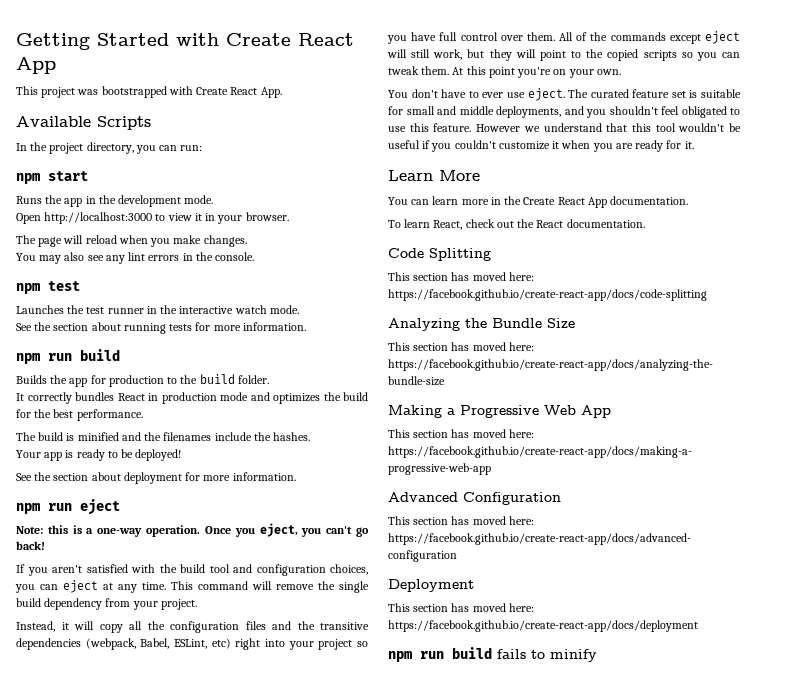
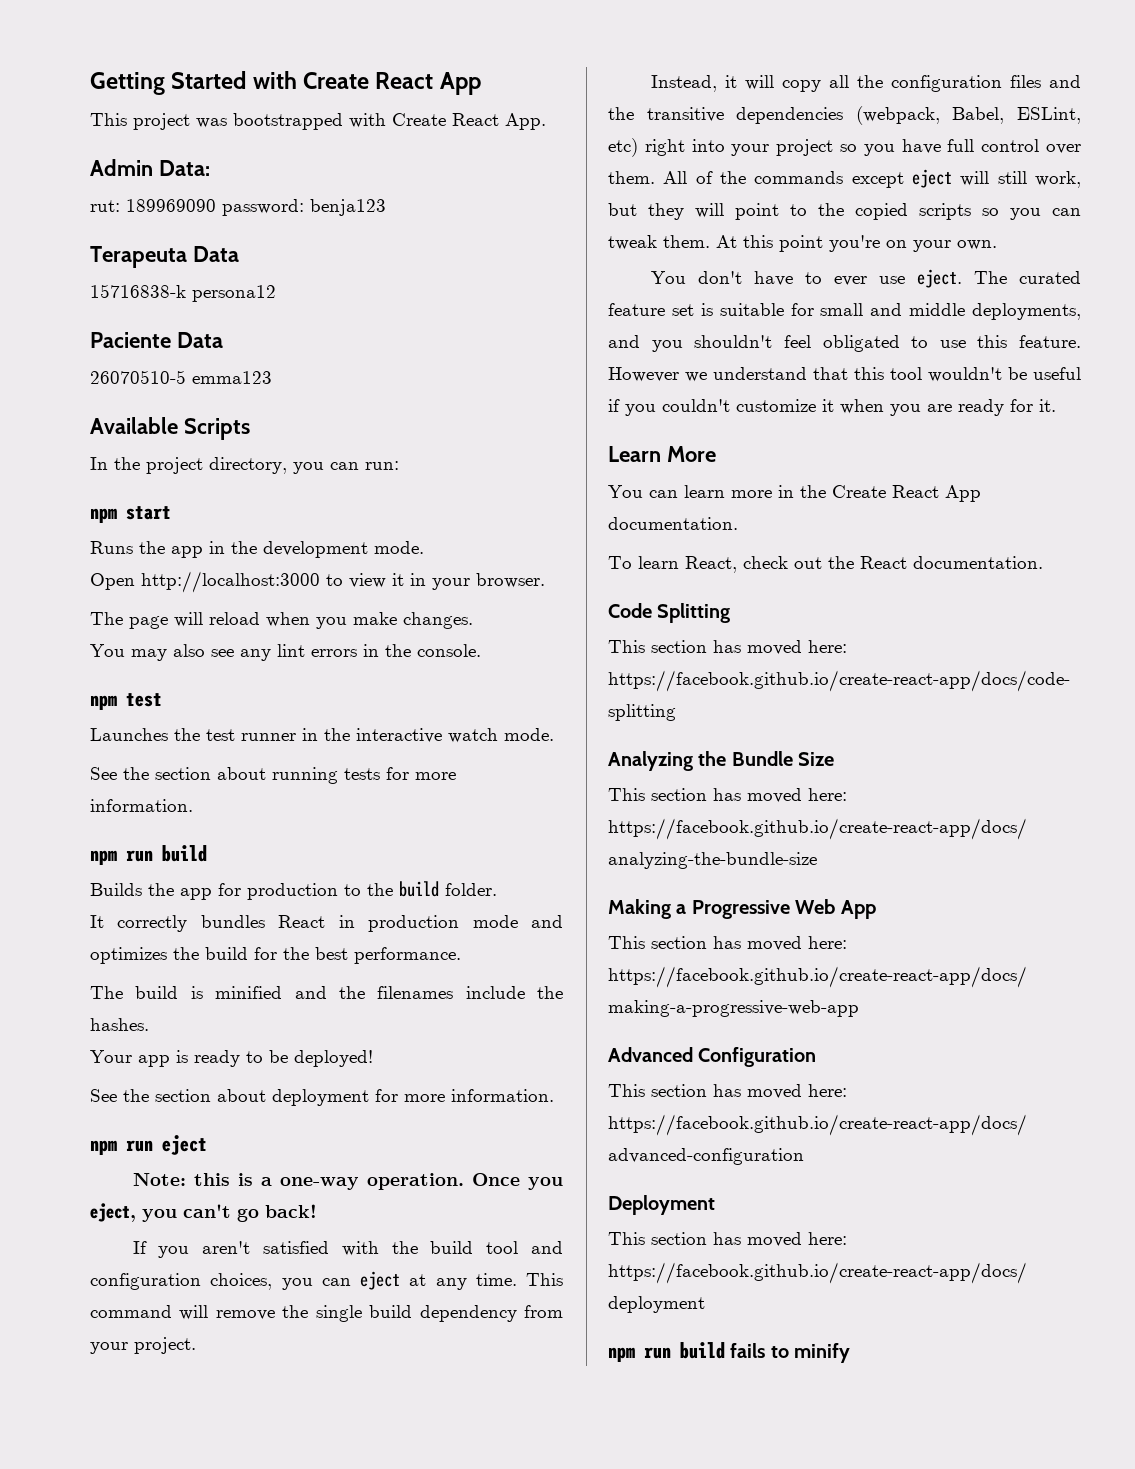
+ Admin Data:
+ rut: 189969090 password: benja123
+ Terapeuta Data
+ 15716838-k persona12
+ Paciente Data
+ 26070510-5 emma123

